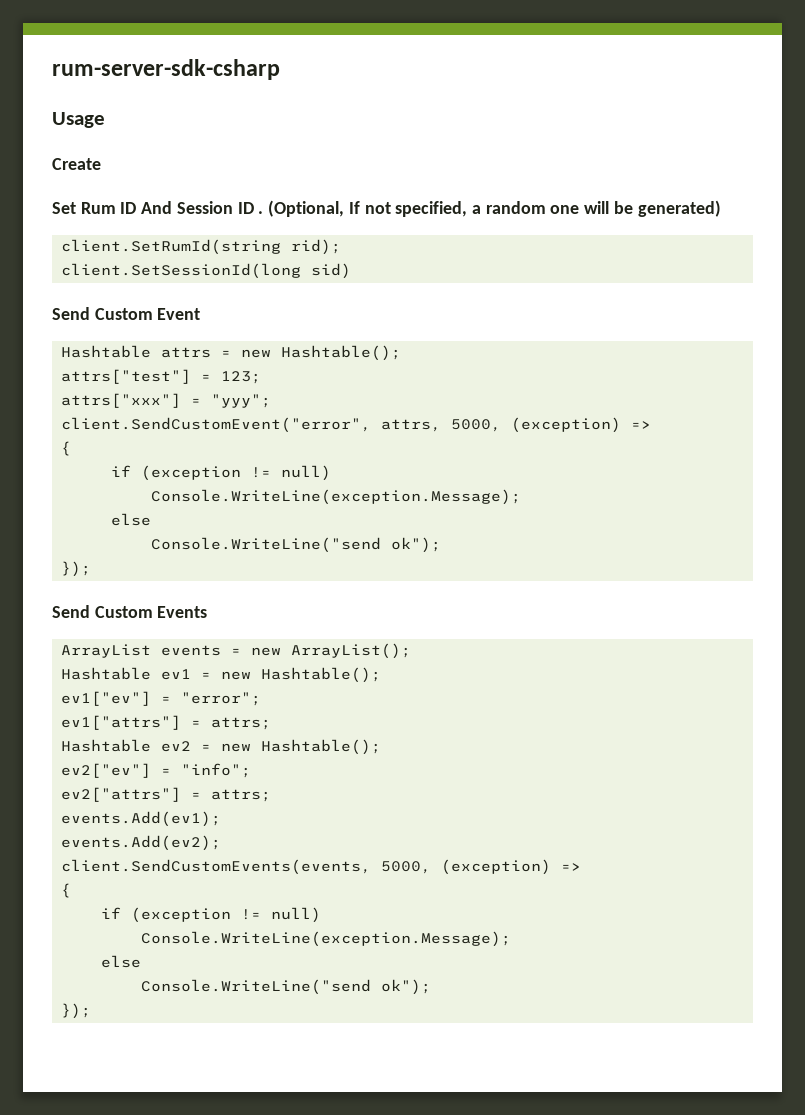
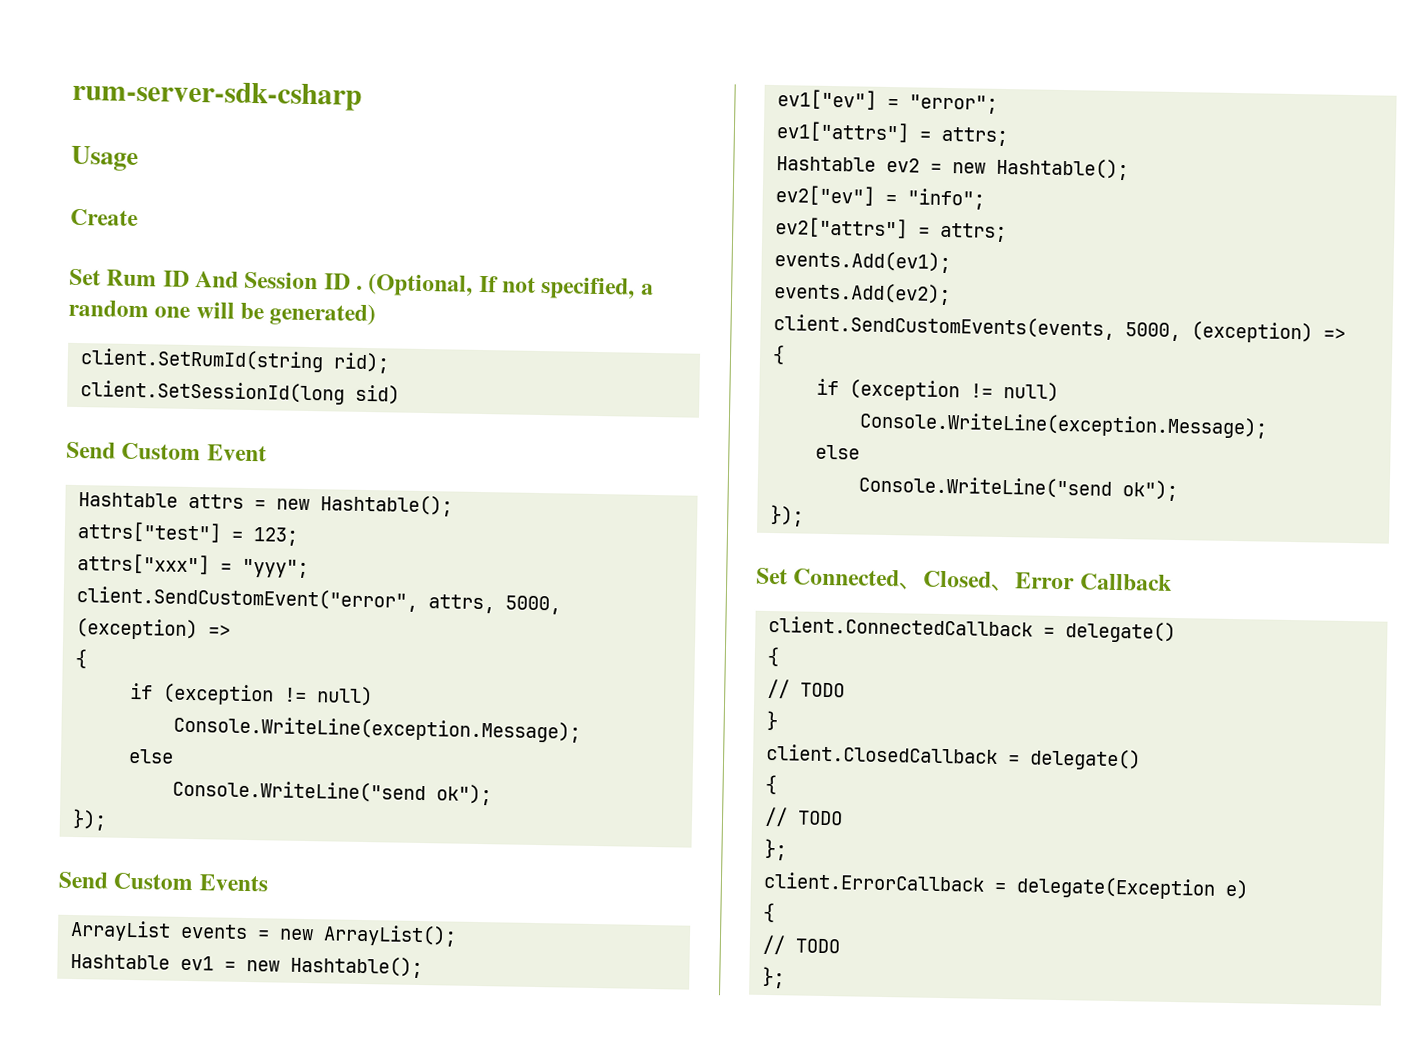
+ Set Connected、Closed、Error Callback
+ client.ConnectedCallback = delegate()
+ {
+ // TODO
+ }
+ client.ClosedCallback = delegate()
+ {
+ // TODO
+ };
+ client.ErrorCallback = delegate(Exception e)
+ {
+ // TODO
+ };

